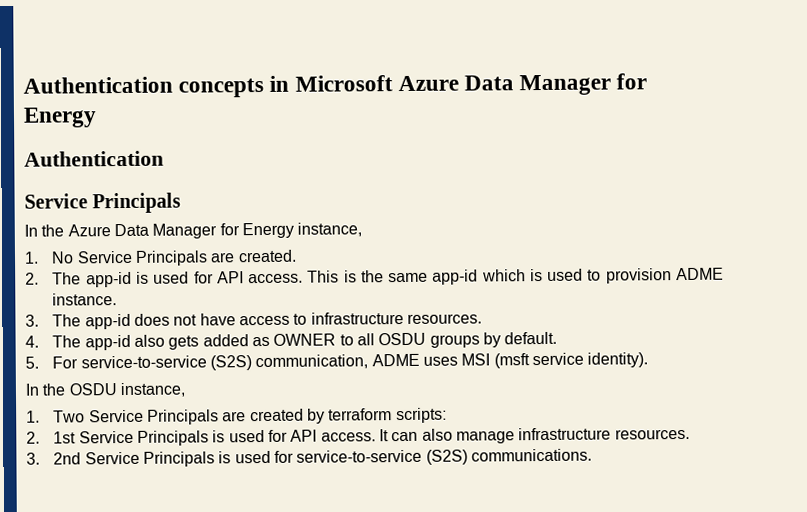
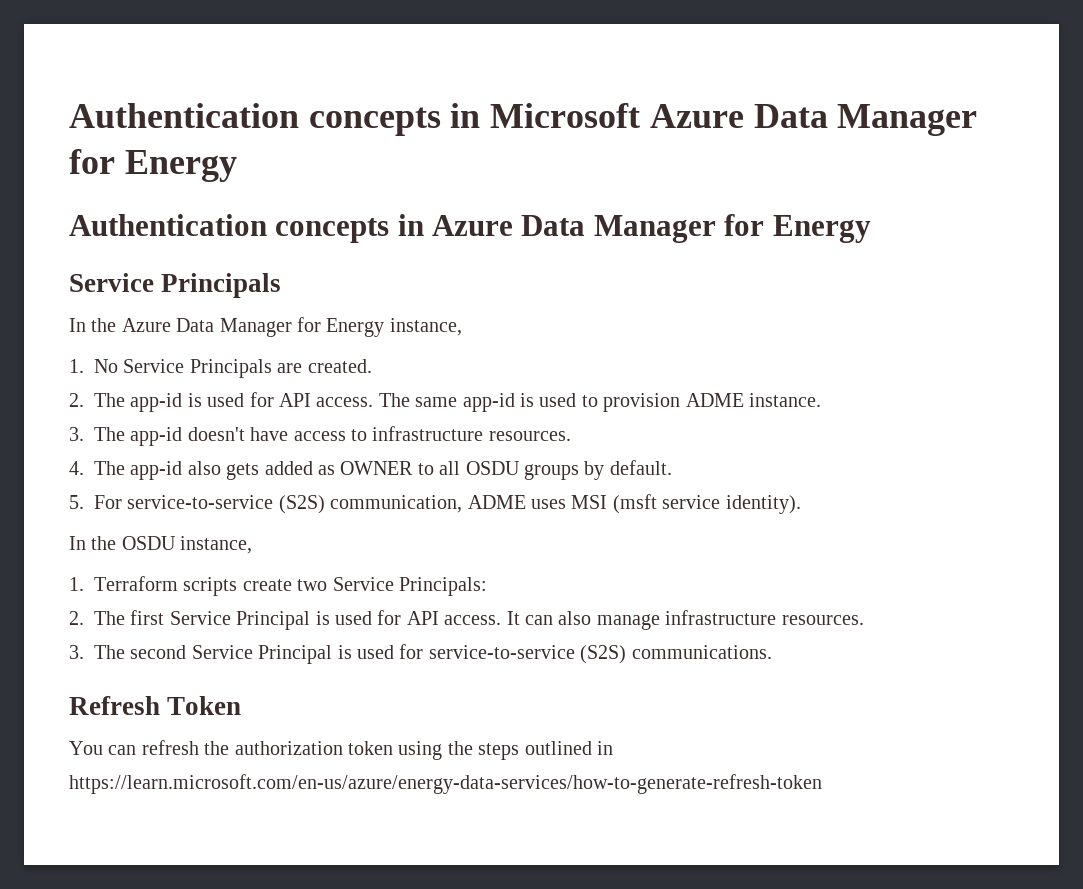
  Authentication concepts in Microsoft Azure Data Manager for Energy
- Authentication
+ Authentication concepts in Azure Data Manager for Energy
- This is the same app-id which is used to provision ADME instance.
+ The same app-id is used to provision ADME instance.
- 3. The app-id does not have access to infrastructure resources.
+ 3. The app-id doesn't have access to infrastructure resources.
- 1. Two Service Principals are created by terraform scripts:
- 2. 1st Service Principals is used for API access.
+ 1. Terraform scripts create two Service Principals:
+ 2. The first Service Principal is used for API access.
- 3. 2nd Service Principals is used for service-to-service (S2S) communications.
+ 3. The second Service Principal is used for service-to-service (S2S) communications.
+ Refresh Token
+ You can refresh the authorization token using the steps outlined in https://learn.microsoft.com/en-us/azure/energy-data-services/how-to-generate-refresh-token

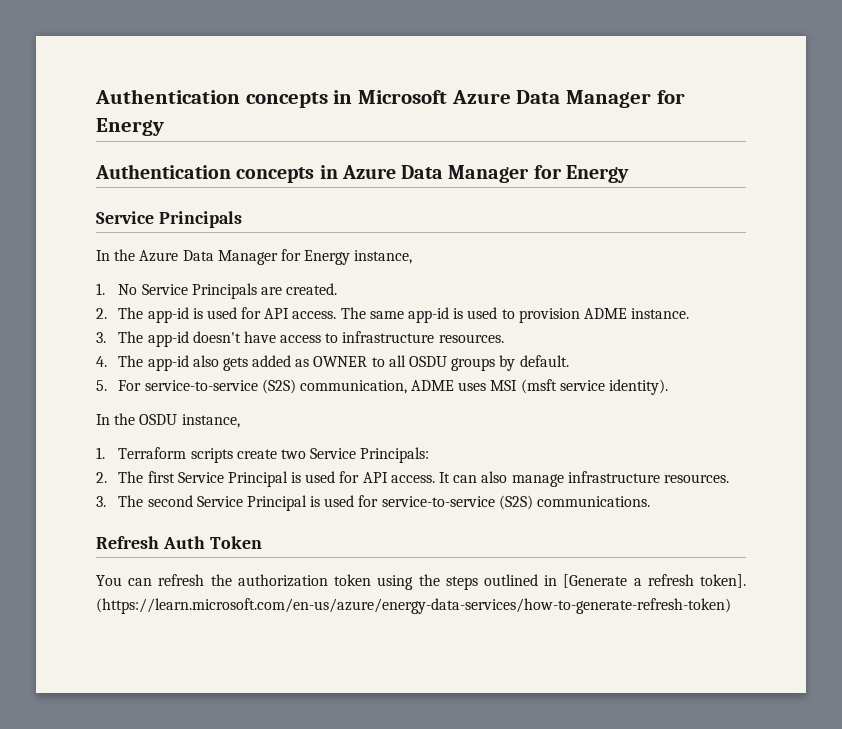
- Refresh Token
+ Refresh Auth Token
- You can refresh the authorization token using the steps outlined in https://learn.microsoft.com/en-us/azure/energy-data-services/how-to-generate-refresh-token
+ You can refresh the authorization token using the steps outlined in [Generate a refresh token]. (https://learn.microsoft.com/en-us/azure/energy-data-services/how-to-generate-refresh-token)

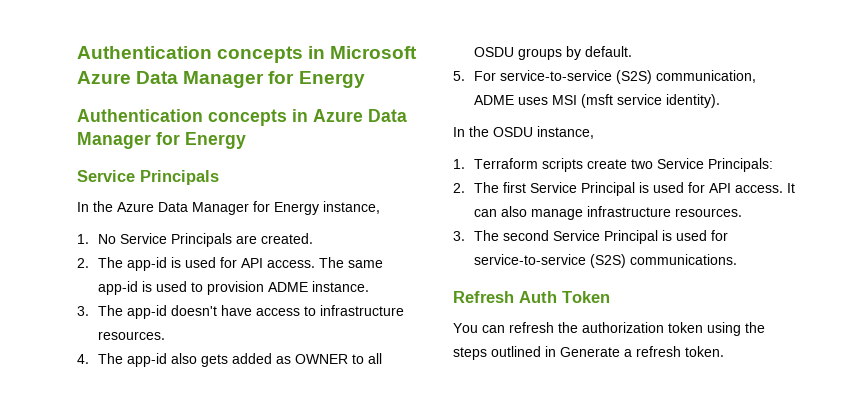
- You can refresh the authorization token using the steps outlined in [Generate a refresh token]. (https://learn.microsoft.com/en-us/azure/energy-data-services/how-to-generate-refresh-token)
+ You can refresh the authorization token using the steps outlined in Generate a refresh token.

